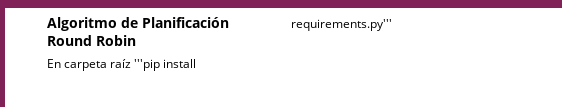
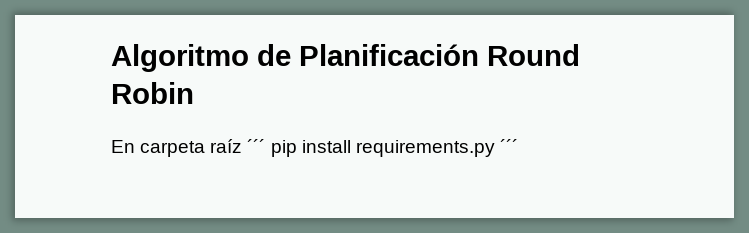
- En carpeta raíz '''pip install requirements.py'''
+ En carpeta raíz ´´´ pip install requirements.py ´´´

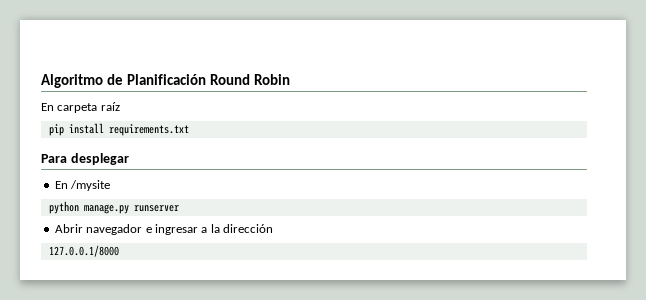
- En carpeta raíz ´´´ pip install requirements.py ´´´
+ En carpeta raíz
+ pip install requirements.txt
+ Para desplegar
+ En /mysite
+ python manage.py runserver
+ Abrir navegador e ingresar a la dirección
+ 127.0.0.1/8000

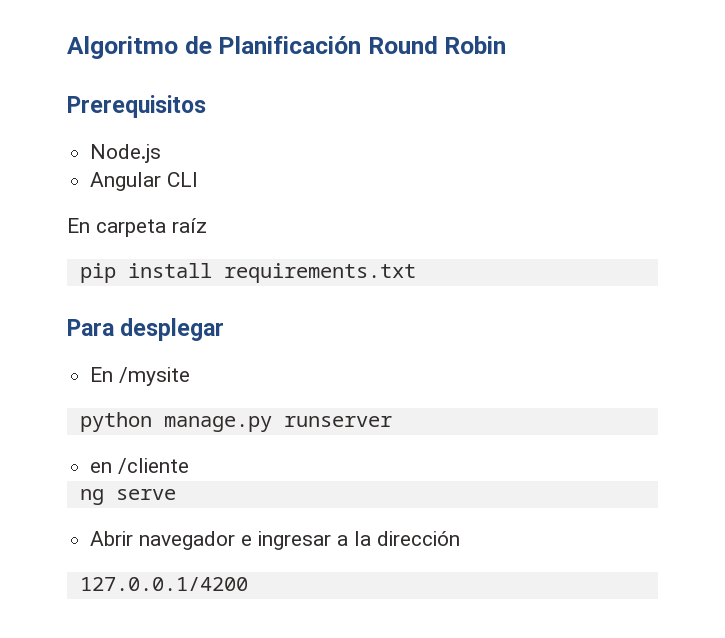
+ Prerequisitos
+ Node.js
+ Angular CLI
+ en /cliente
+ ng serve
- 127.0.0.1/8000
+ 127.0.0.1/4200

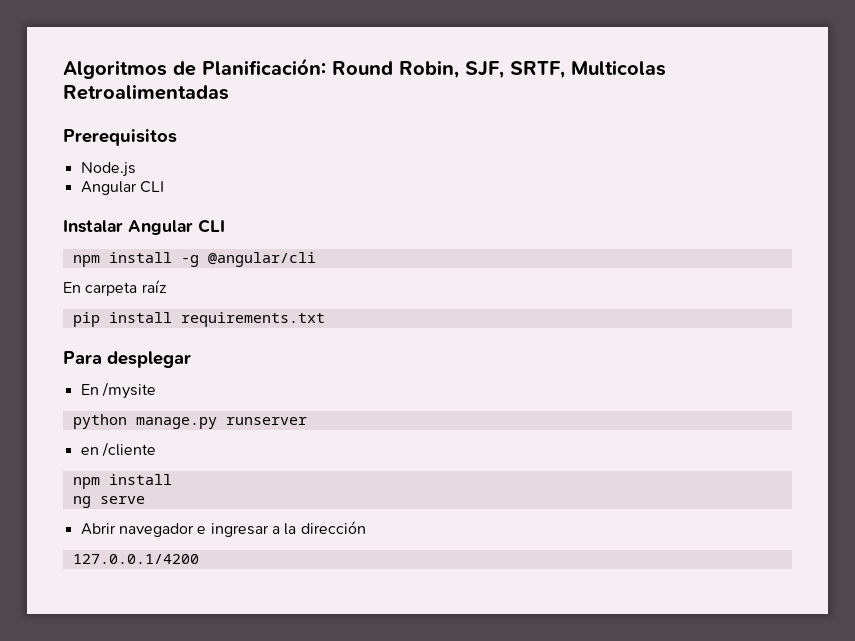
- Algoritmo de Planificación Round Robin
+ Algoritmos de Planificación: Round Robin, SJF, SRTF, Multicolas Retroalimentadas
  Prerequisitos
  Node.js
  Angular CLI
+ Instalar Angular CLI
+ npm install -g @angular/cli
  en /cliente
+ npm install

